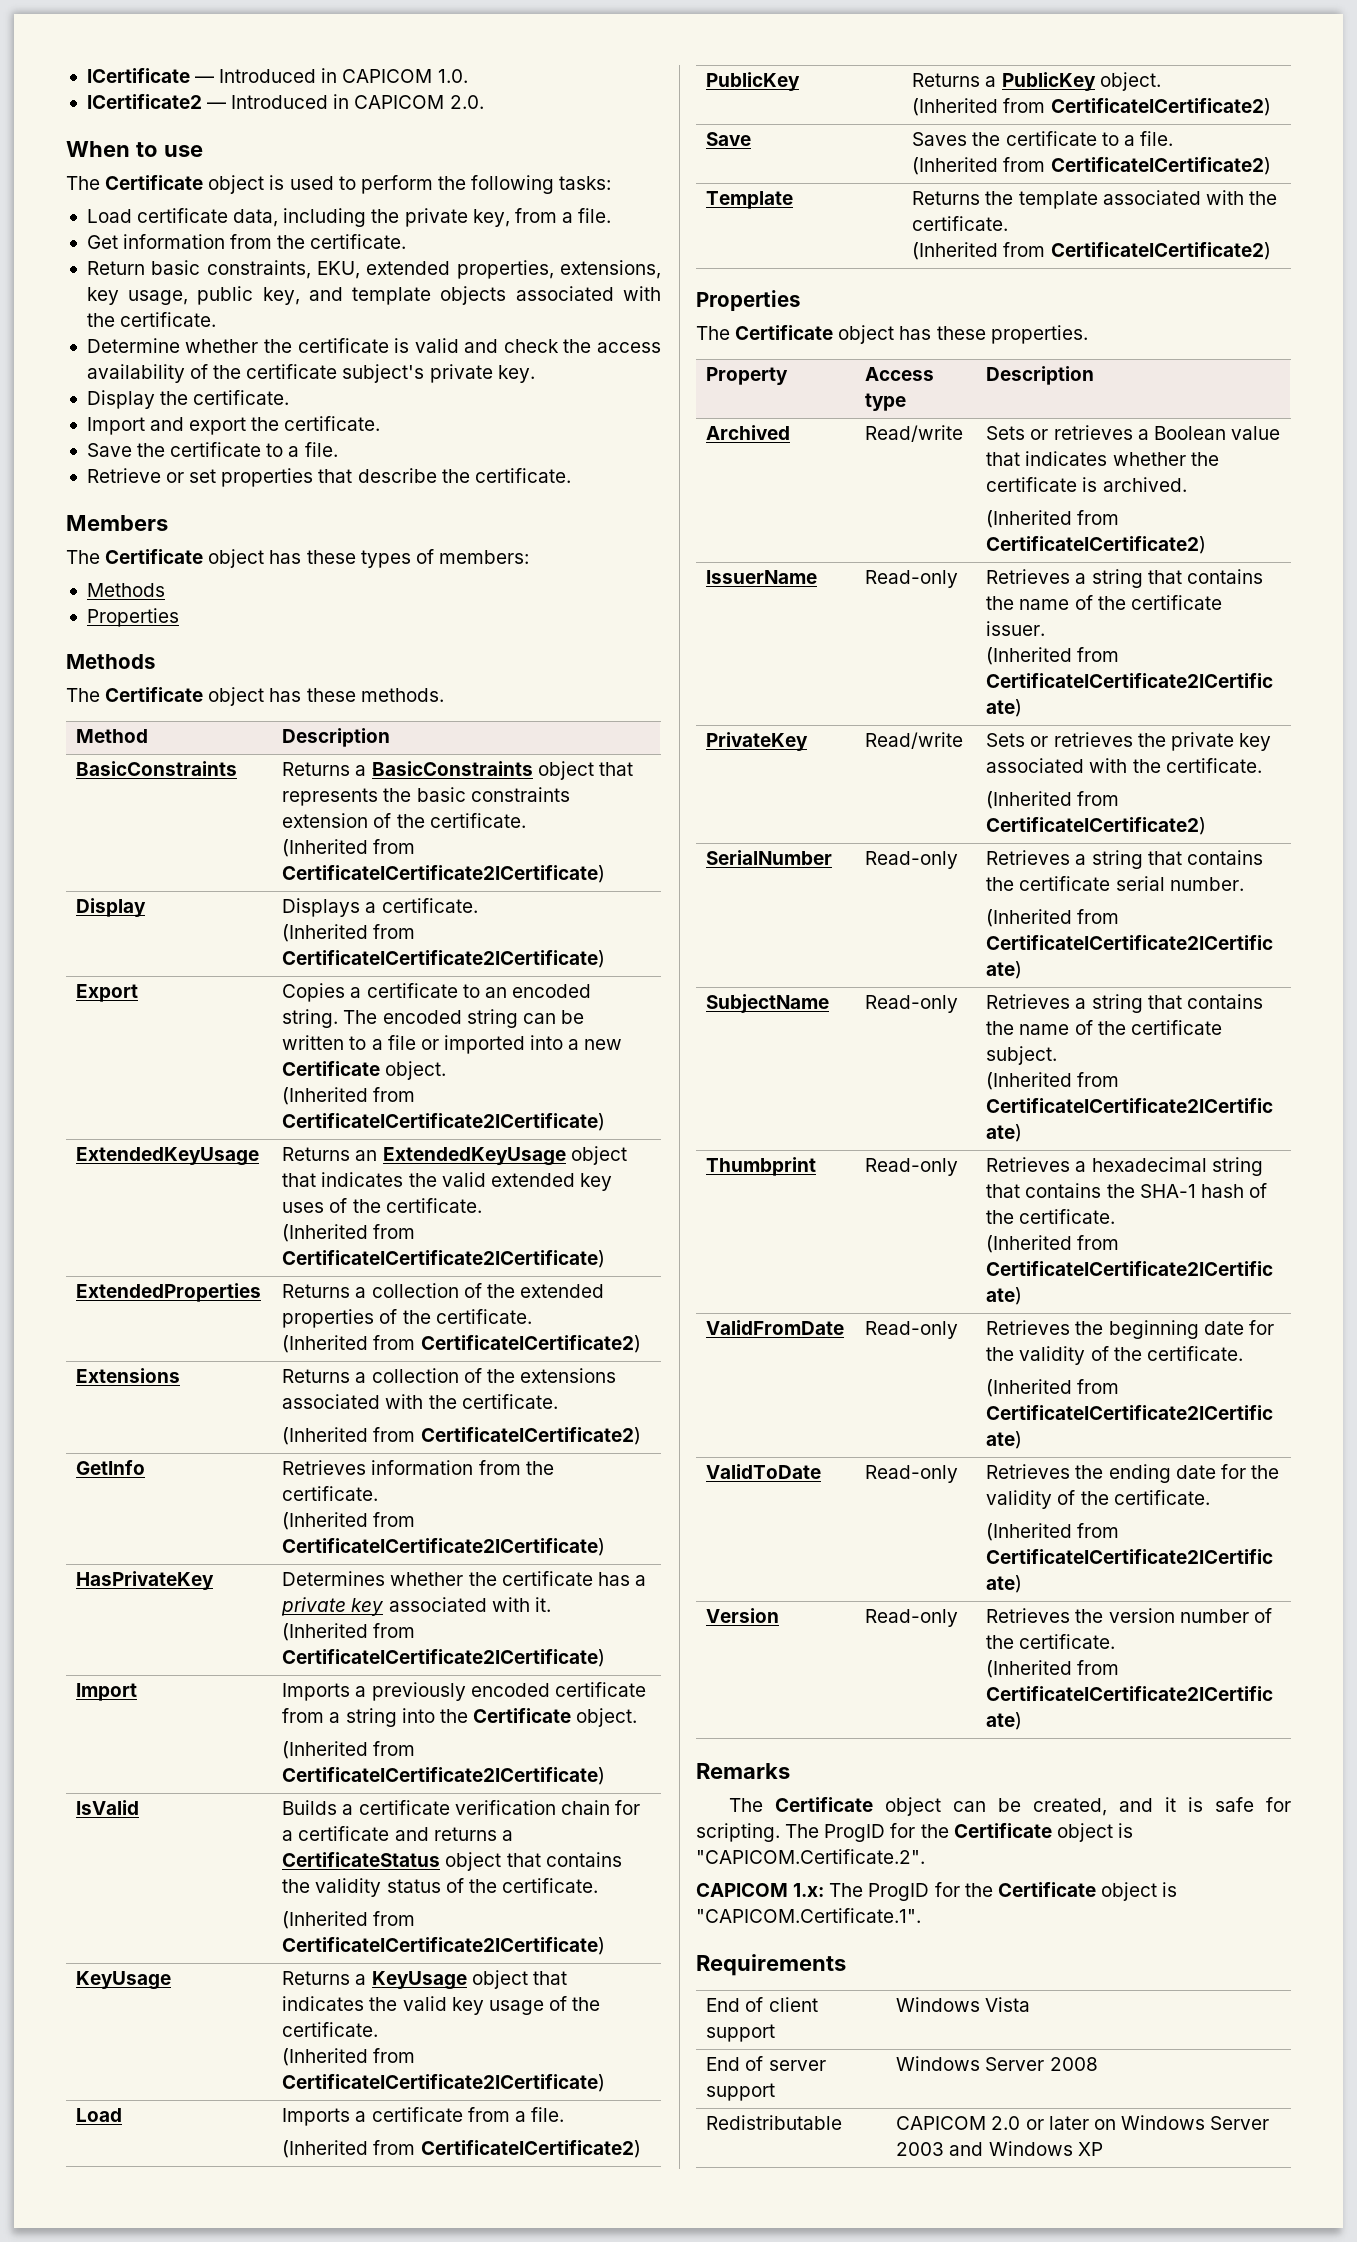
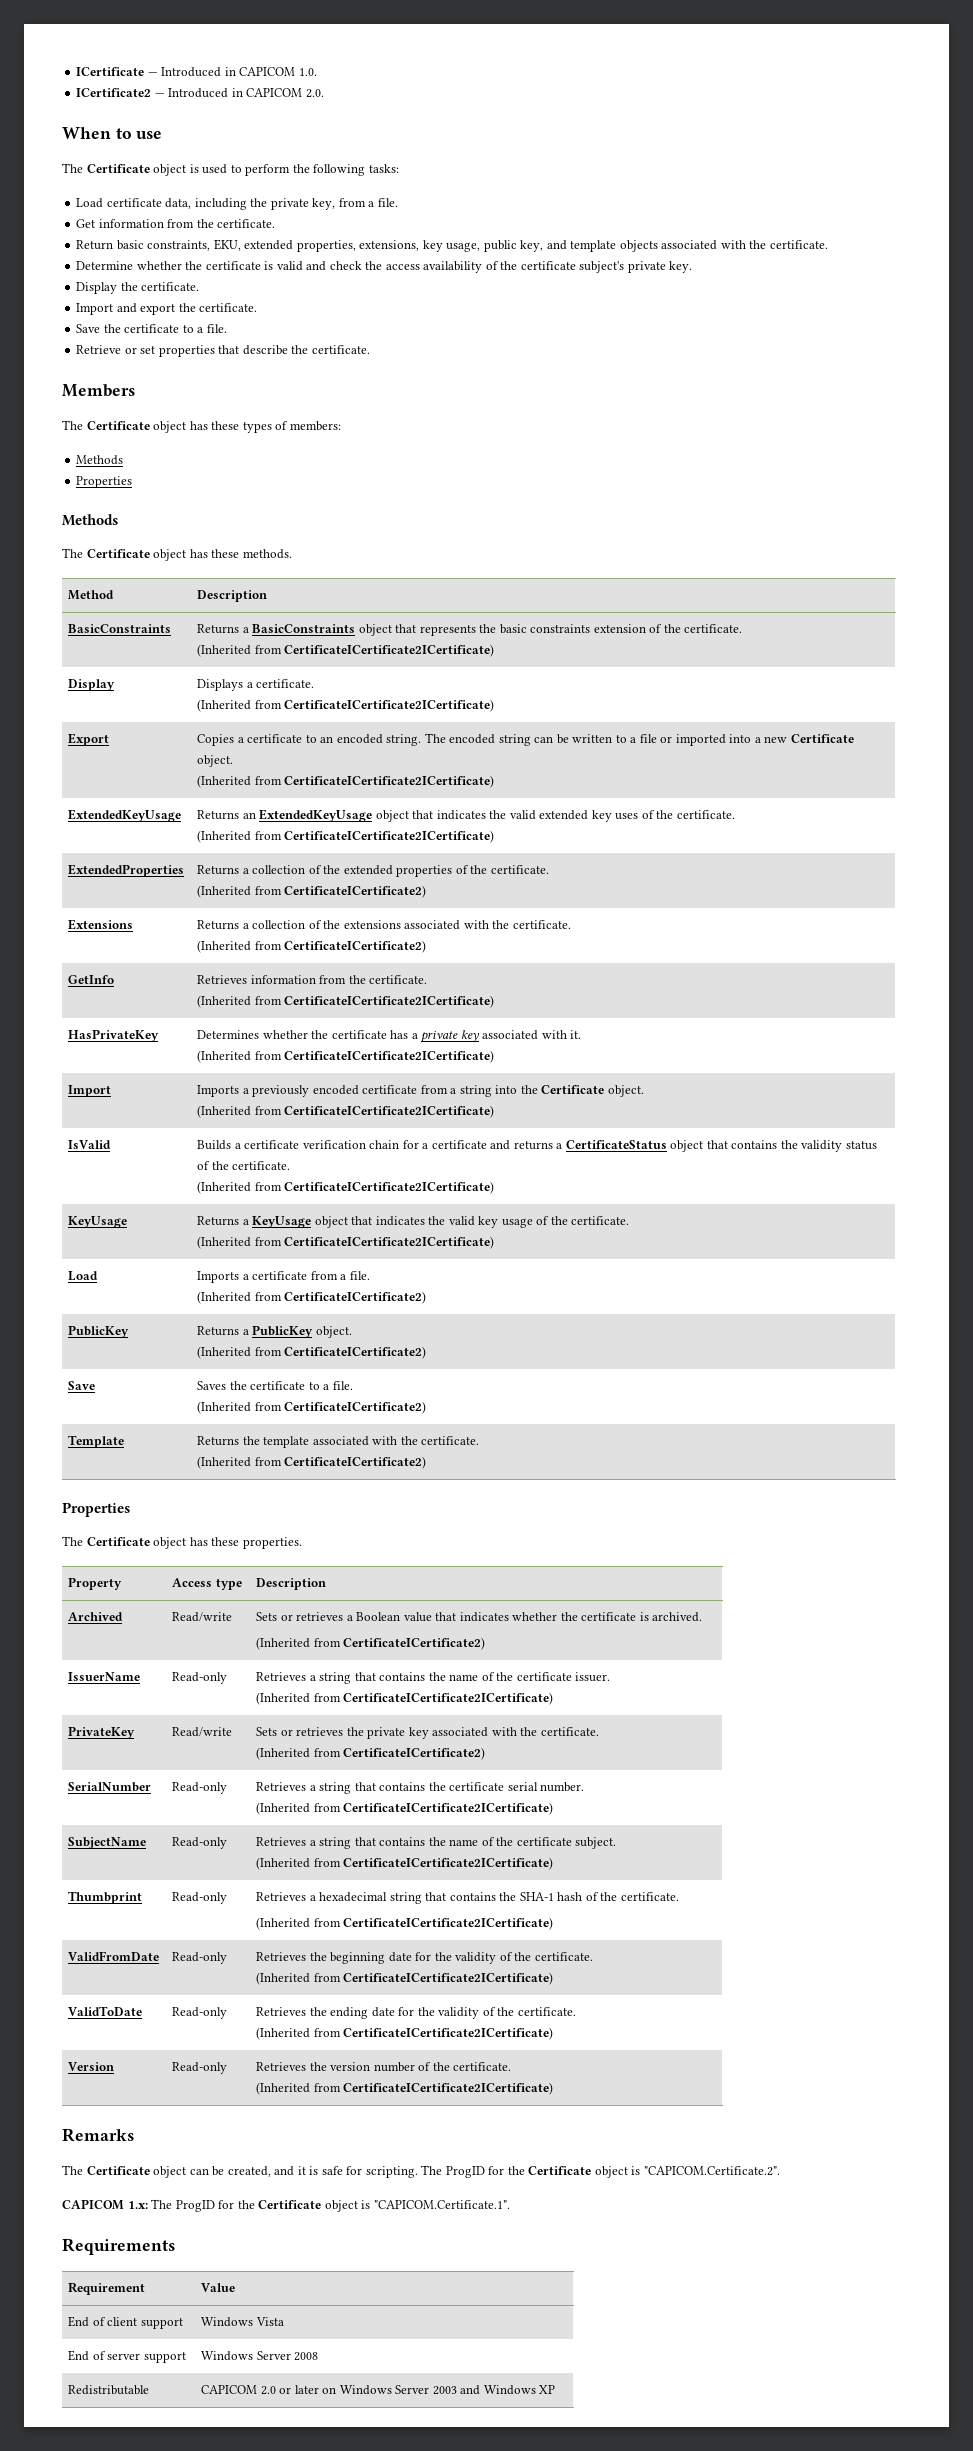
+ Requirement | Value

